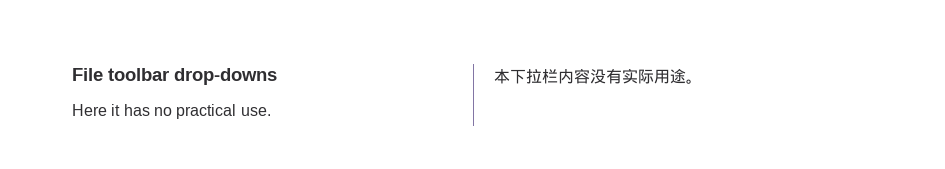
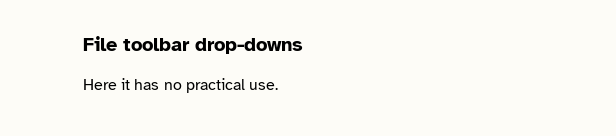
- 本下拉栏内容没有实际用途。

